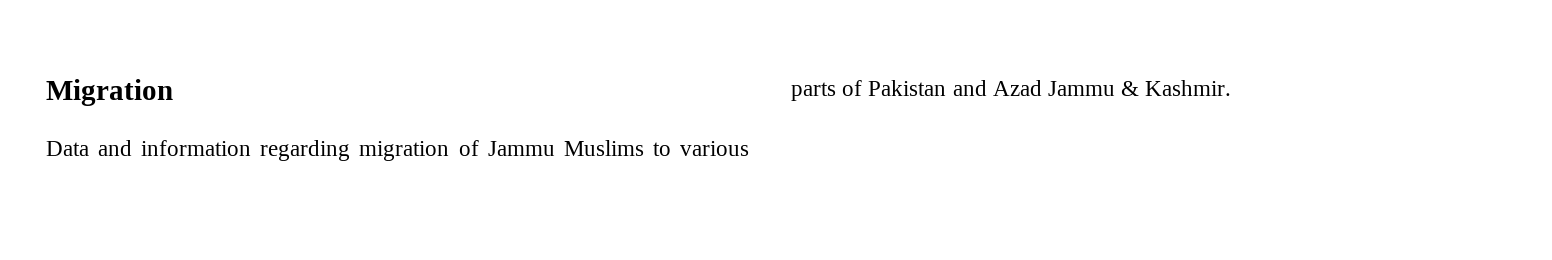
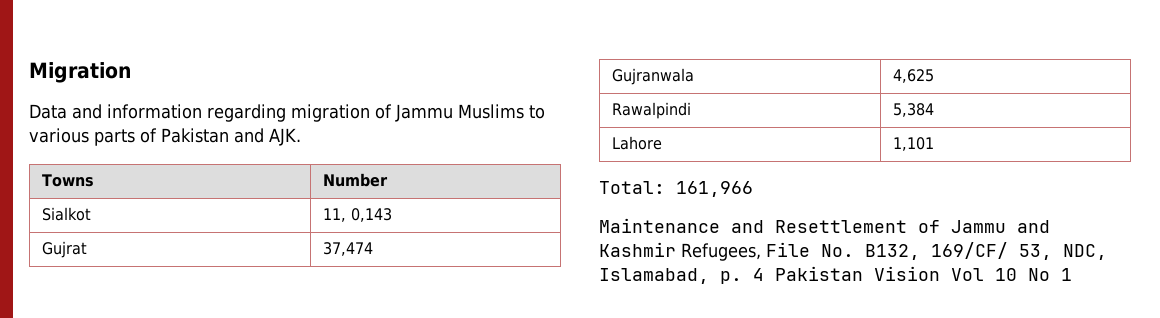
- Data and information regarding migration of Jammu Muslims to various parts of Pakistan and Azad Jammu & Kashmir.
+ Data and information regarding migration of Jammu Muslims to various parts of Pakistan and AJK.
+ Towns | Number
+ Sialkot | 11, 0,143
+ Gujrat | 37,474
+ Gujranwala | 4,625
+ Rawalpindi | 5,384
+ Lahore | 1,101
+ Total: 161,966
+ Maintenance and Resettlement of Jammu and Kashmir Refugees, File No. B132, 169/CF/ 53, NDC, Islamabad, p. 4 Pakistan Vision Vol 10 No 1

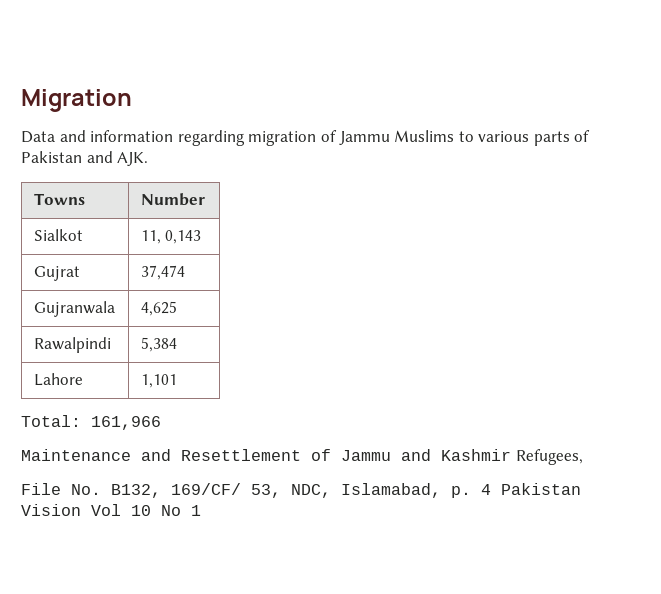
- Maintenance and Resettlement of Jammu and Kashmir Refugees, File No. B132, 169/CF/ 53, NDC, Islamabad, p. 4 Pakistan Vision Vol 10 No 1
+ Maintenance and Resettlement of Jammu and Kashmir Refugees,
+ File No. B132, 169/CF/ 53, NDC, Islamabad, p. 4 Pakistan Vision Vol 10 No 1

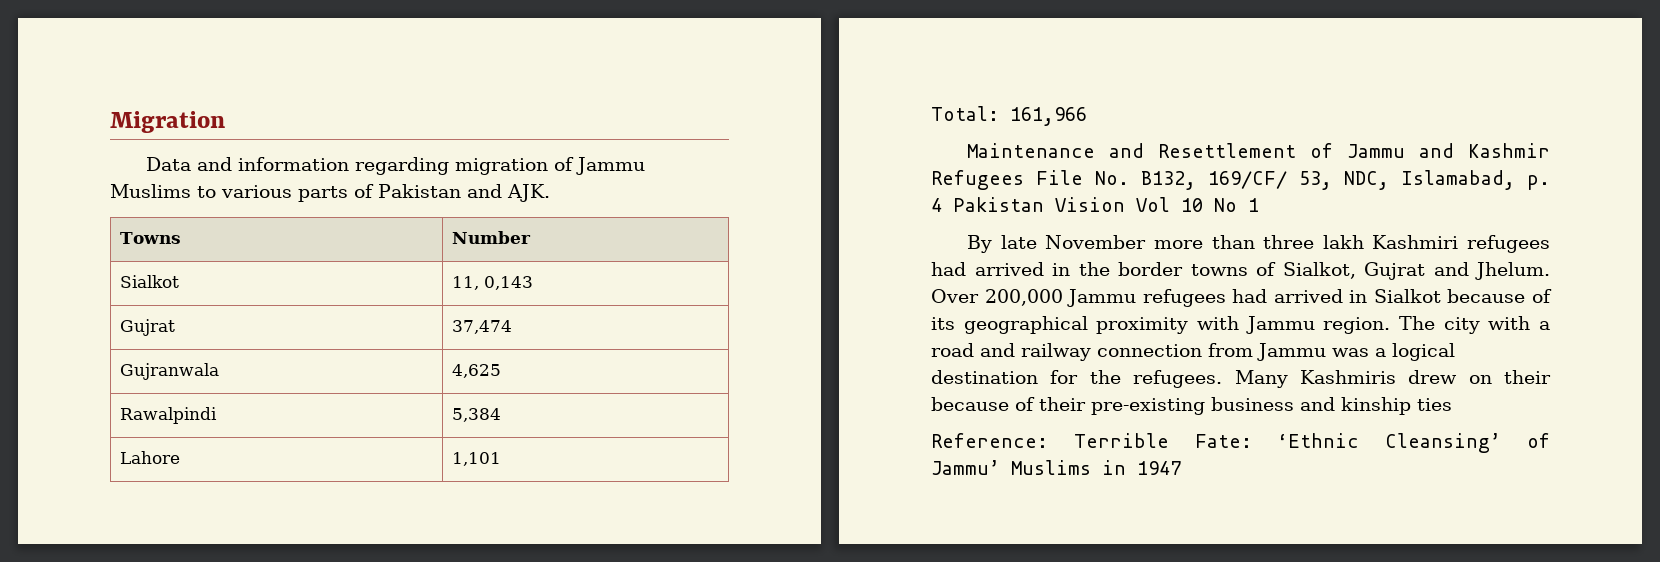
- Maintenance and Resettlement of Jammu and Kashmir Refugees,
- File No. B132, 169/CF/ 53, NDC, Islamabad, p. 4 Pakistan Vision Vol 10 No 1
+ Maintenance and Resettlement of Jammu and Kashmir Refugees File No. B132, 169/CF/ 53, NDC, Islamabad, p. 4 Pakistan Vision Vol 10 No 1
+ By late November more than three lakh Kashmiri refugees had arrived in the border towns of Sialkot, Gujrat and Jhelum. Over 200,000 Jammu refugees had arrived in Sialkot because of its geographical proximity with Jammu region. The city with a road and railway connection from Jammu was a logical destination for the refugees. Many Kashmiris drew on their because of their pre-existing business and kinship ties
+ Reference: Terrible Fate: ‘Ethnic Cleansing’ of Jammu’ Muslims in 1947

